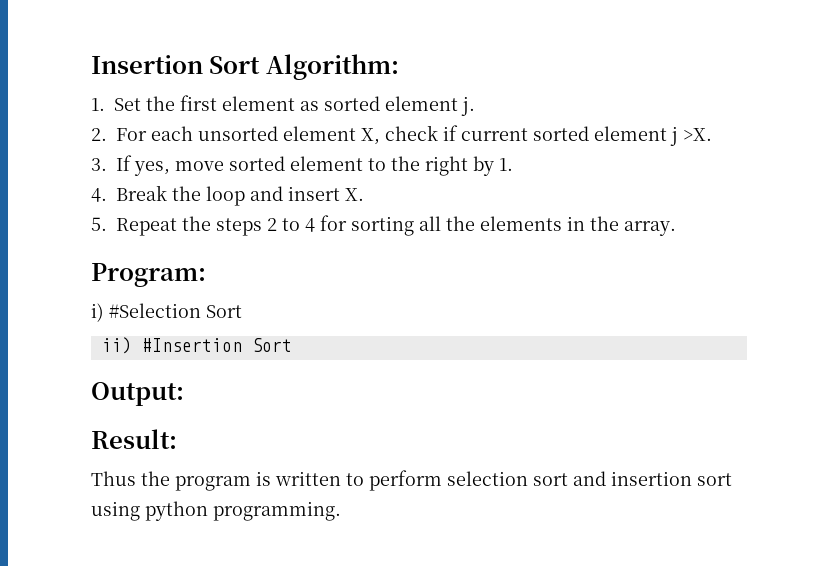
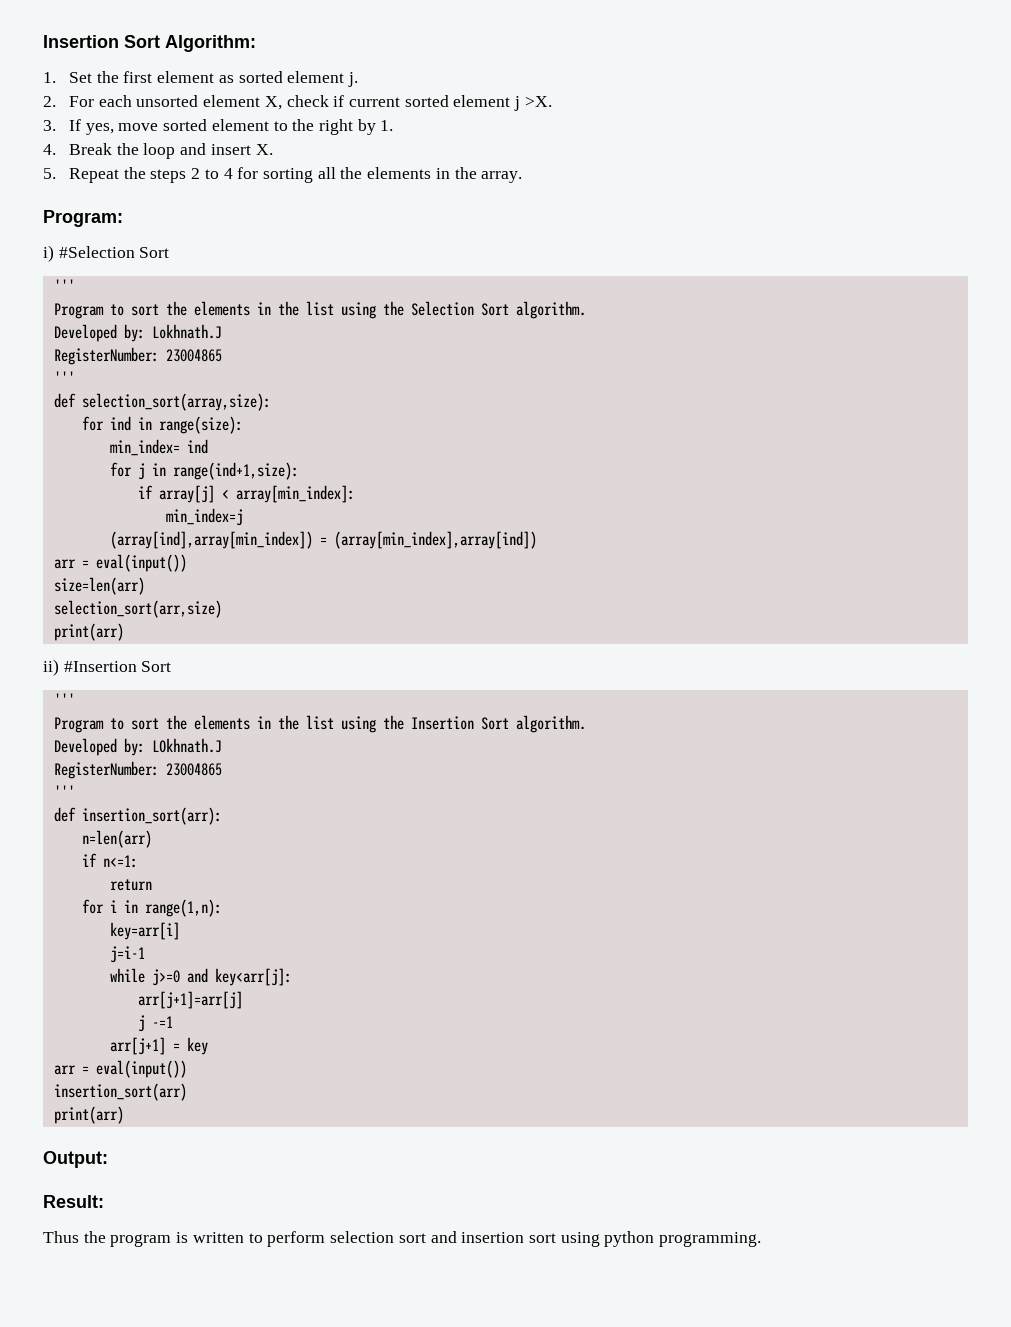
  i) #Selection Sort
+ '''
+ Program to sort the elements in the list using the Selection Sort algorithm.
+ Developed by: Lokhnath.J
+ RegisterNumber: 23004865
+ '''
+ def selection_sort(array,size):
+ for ind in range(size):
+ min_index= ind
+ for j in range(ind+1,size):
+ if array[j] < array[min_index]:
+ min_index=j
+ (array[ind],array[min_index]) = (array[min_index],array[ind])
+ arr = eval(input())
+ size=len(arr)
+ selection_sort(arr,size)
+ print(arr)
  ii) #Insertion Sort
+ '''
+ Program to sort the elements in the list using the Insertion Sort algorithm.
+ Developed by: LOkhnath.J
+ RegisterNumber: 23004865
+ '''
+ def insertion_sort(arr):
+ n=len(arr)
+ if n<=1:
+ return
+ for i in range(1,n):
+ key=arr[i]
+ j=i-1
+ while j>=0 and key<arr[j]:
+ arr[j+1]=arr[j]
+ j -=1
+ arr[j+1] = key
+ arr = eval(input())
+ insertion_sort(arr)
+ print(arr)

